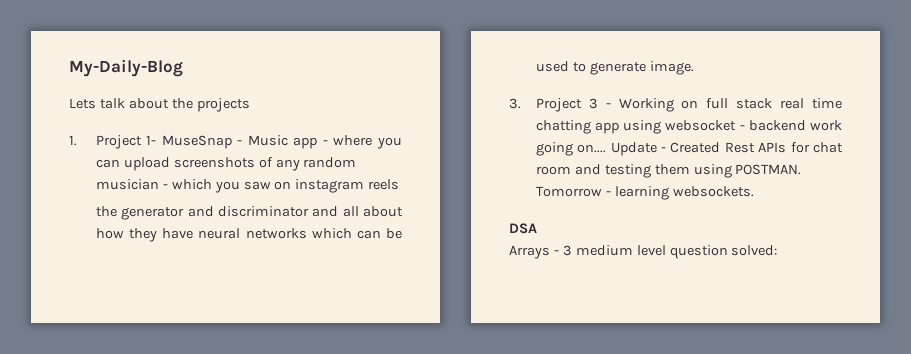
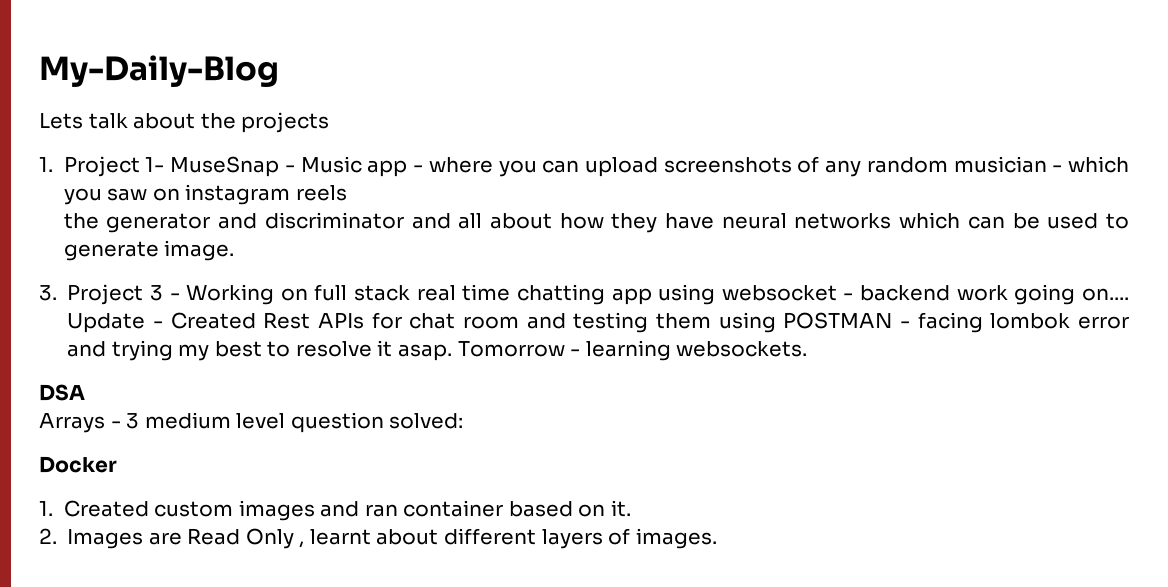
- Update - Created Rest APIs for chat room and testing them using POSTMAN.
+ Update - Created Rest APIs for chat room and testing them using POSTMAN - facing lombok error and trying my best to resolve it asap.
+ Docker
+ 1. Created custom images and ran container based on it.
+ 2. Images are Read Only , learnt about different layers of images.

